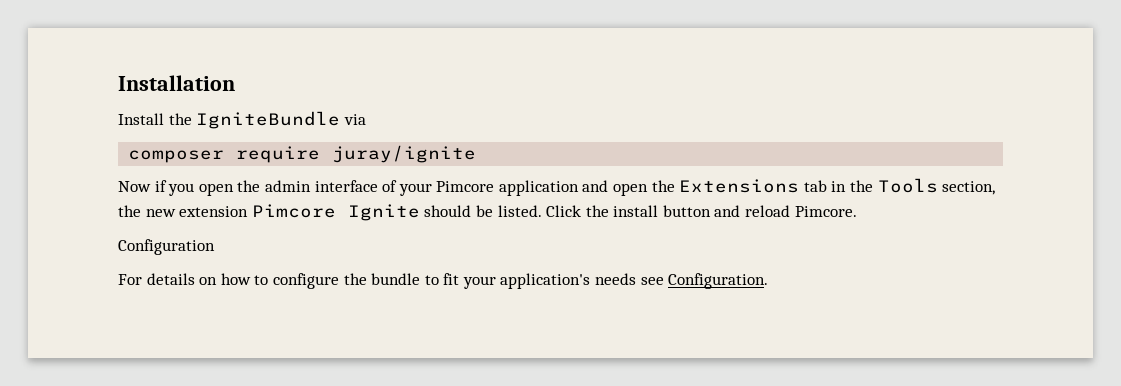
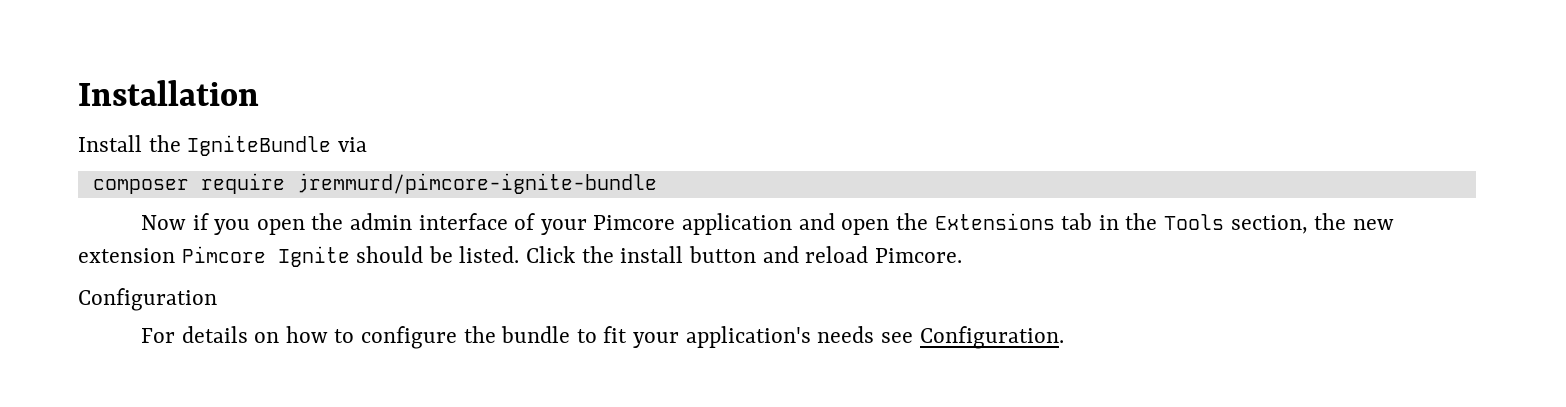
- composer require juray/ignite
+ composer require jremmurd/pimcore-ignite-bundle

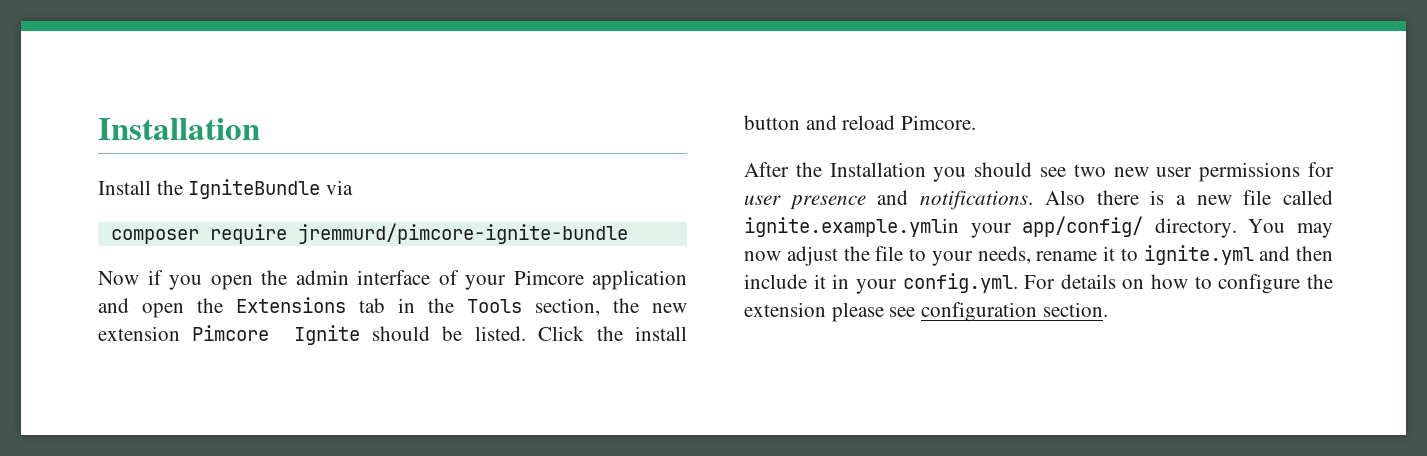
- Configuration
- For details on how to configure the bundle to fit your application's needs see Configuration.
+ After the Installation you should see two new user permissions for user presence and notifications. Also there is a new file called ignite.example.ymlin your app/config/ directory. You may now adjust the file to your needs, rename it to ignite.yml and then include it in your config.yml. For details on how to configure the extension please see configuration section.

